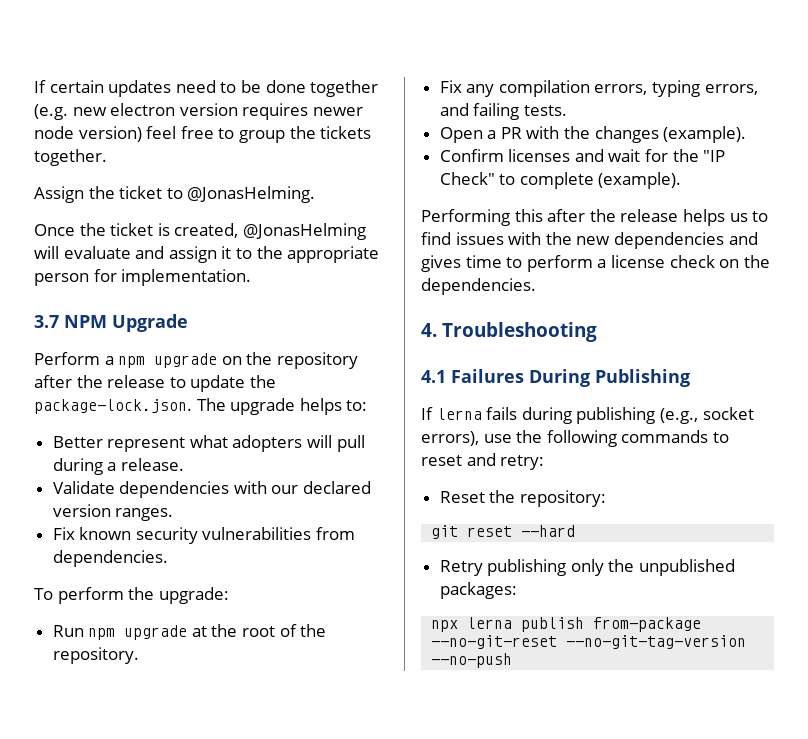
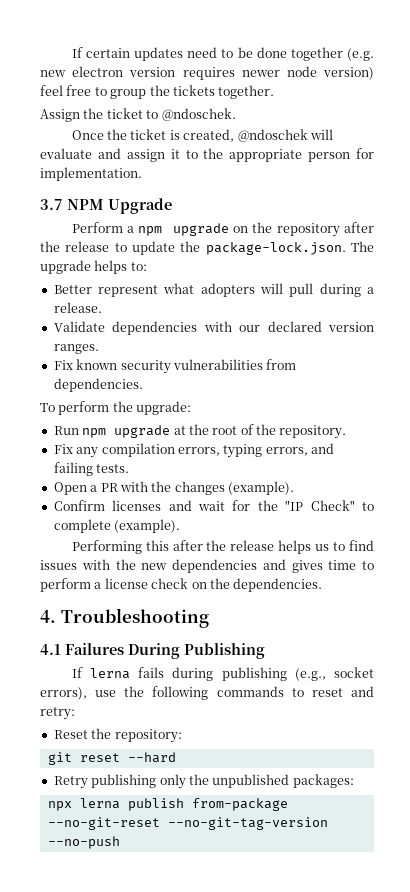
- Assign the ticket to @JonasHelming.
+ Assign the ticket to @ndoschek.
- Once the ticket is created, @JonasHelming will evaluate and assign it to the appropriate person for implementation.
+ Once the ticket is created, @ndoschek will evaluate and assign it to the appropriate person for implementation.

